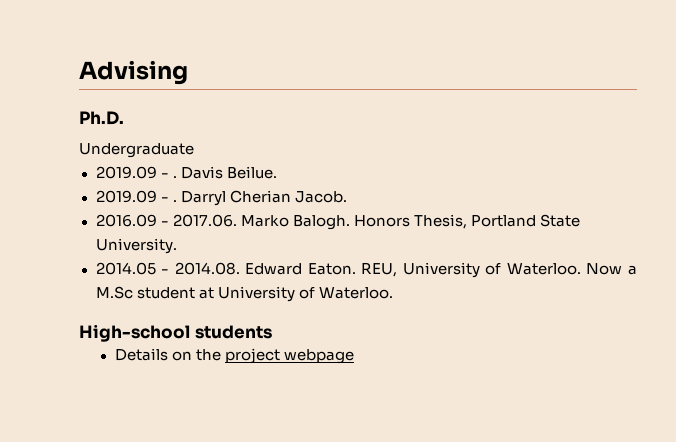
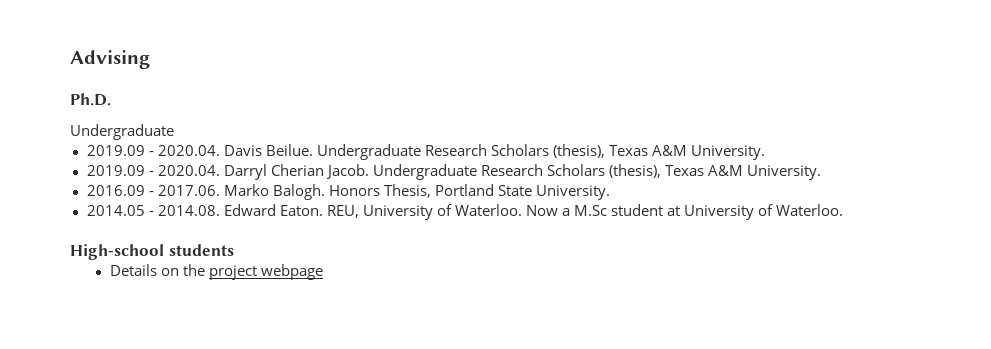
- 2019.09 - . Davis Beilue.
- 2019.09 - . Darryl Cherian Jacob.
+ 2019.09 - 2020.04. Davis Beilue. Undergraduate Research Scholars (thesis), Texas A&M University.
+ 2019.09 - 2020.04. Darryl Cherian Jacob. Undergraduate Research Scholars (thesis), Texas A&M University.

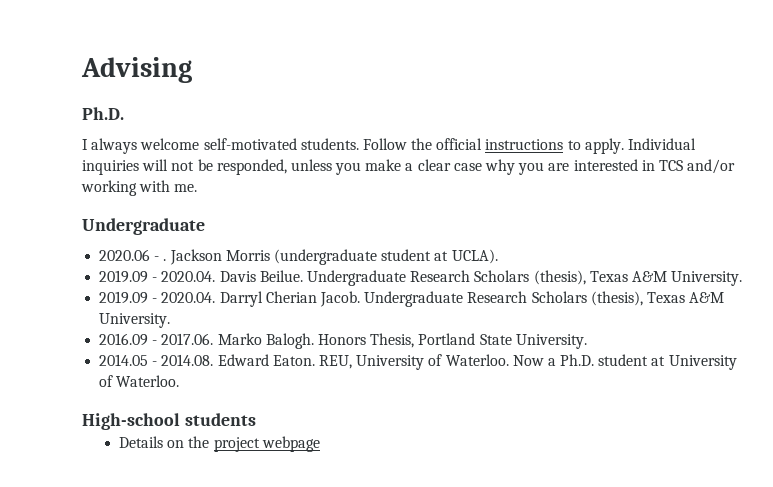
  Advising
  Ph.D.
+ I always welcome self-motivated students. Follow the official instructions to apply. Individual inquiries will not be responded, unless you make a clear case why you are interested in TCS and/or working with me.
  Undergraduate
+ 2020.06 - . Jackson Morris (undergraduate student at UCLA).
- Now a M.Sc student at University of Waterloo.
+ Now a Ph.D. student at University of Waterloo.

